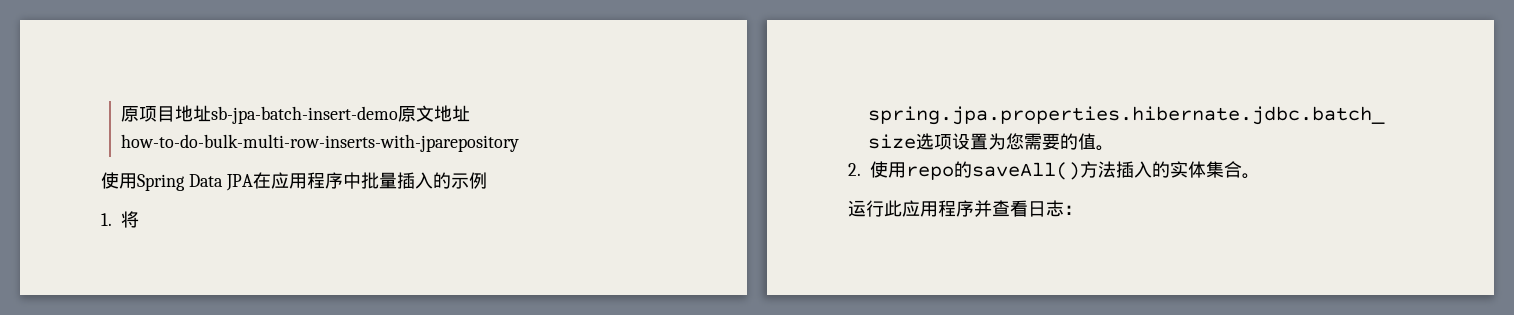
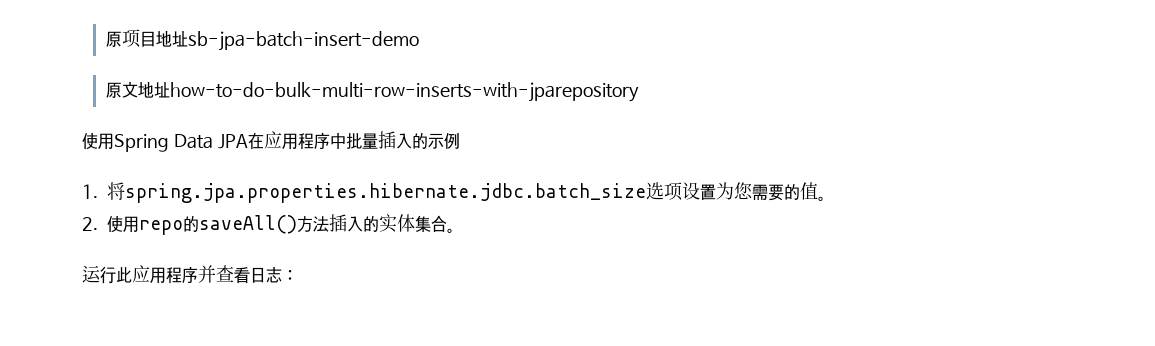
- 原项目地址sb-jpa-batch-insert-demo原文地址how-to-do-bulk-multi-row-inserts-with-jparepository
+ 原项目地址sb-jpa-batch-insert-demo
+ 原文地址how-to-do-bulk-multi-row-inserts-with-jparepository

